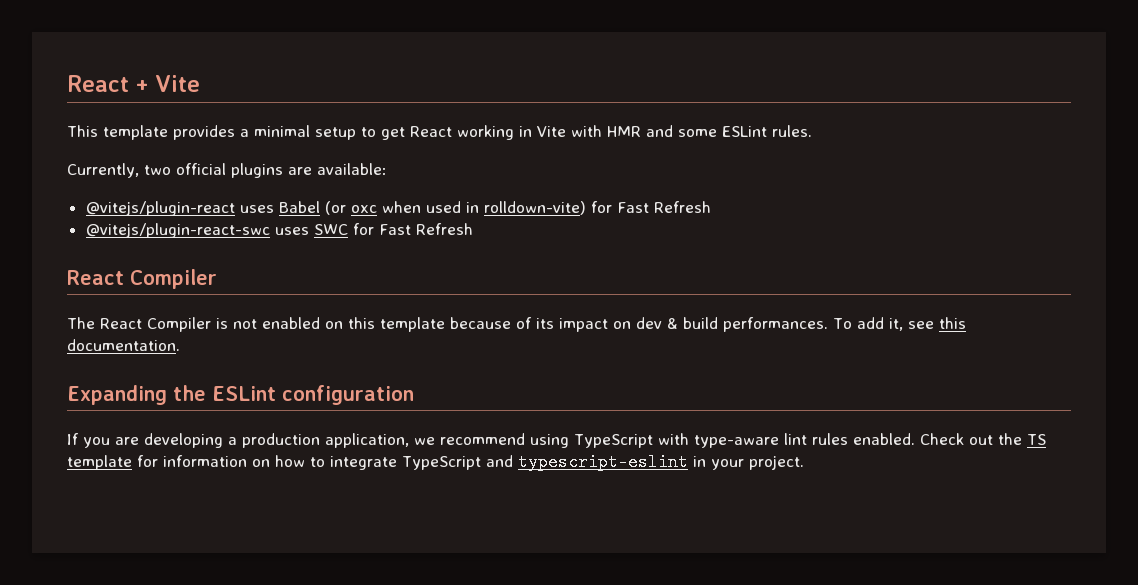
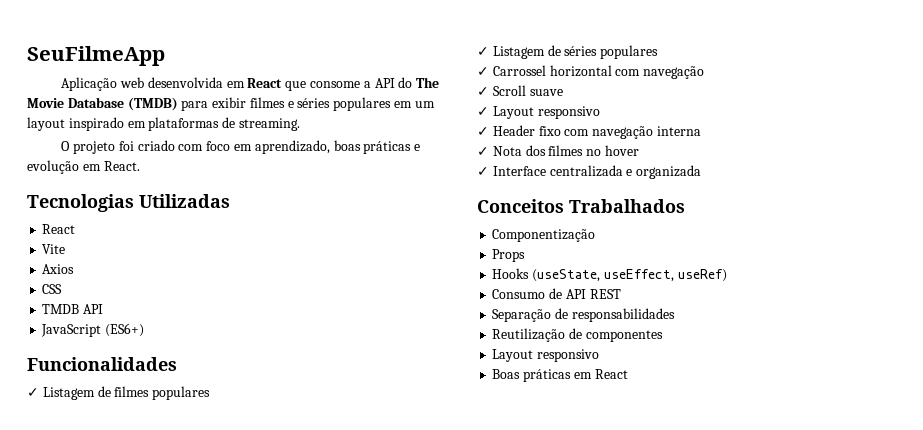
- React + Vite
- This template provides a minimal setup to get React working in Vite with HMR and some ESLint rules.
- Currently, two official plugins are available:
- @vitejs/plugin-react uses Babel (or oxc when used in rolldown-vite) for Fast Refresh
- @vitejs/plugin-react-swc uses SWC for Fast Refresh
- React Compiler
- The React Compiler is not enabled on this template because of its impact on dev & build performances. To add it, see this documentation.
- Expanding the ESLint configuration
- If you are developing a production application, we recommend using TypeScript with type-aware lint rules enabled. Check out the TS template for information on how to integrate TypeScript and typescript-eslint in your project.
+ SeuFilmeApp
+ Aplicação web desenvolvida em React que consome a API do The Movie Database (TMDB) para exibir filmes e séries populares em um layout inspirado em plataformas de streaming.
+ O projeto foi criado com foco em aprendizado, boas práticas e evolução em React.
+ Tecnologias Utilizadas
+ React
+ Vite
+ Axios
+ CSS
+ TMDB API
+ JavaScript (ES6+)
+ Funcionalidades
+ ✓ Listagem de filmes populares
+ ✓ Listagem de séries populares
+ ✓ Carrossel horizontal com navegação
+ ✓ Scroll suave
+ ✓ Layout responsivo
+ ✓ Header fixo com navegação interna
+ ✓ Nota dos filmes no hover
+ ✓ Interface centralizada e organizada
+ Conceitos Trabalhados
+ Componentização
+ Props
+ Hooks (useState, useEffect, useRef)
+ Consumo de API REST
+ Separação de responsabilidades
+ Reutilização de componentes
+ Layout responsivo
+ Boas práticas em React

